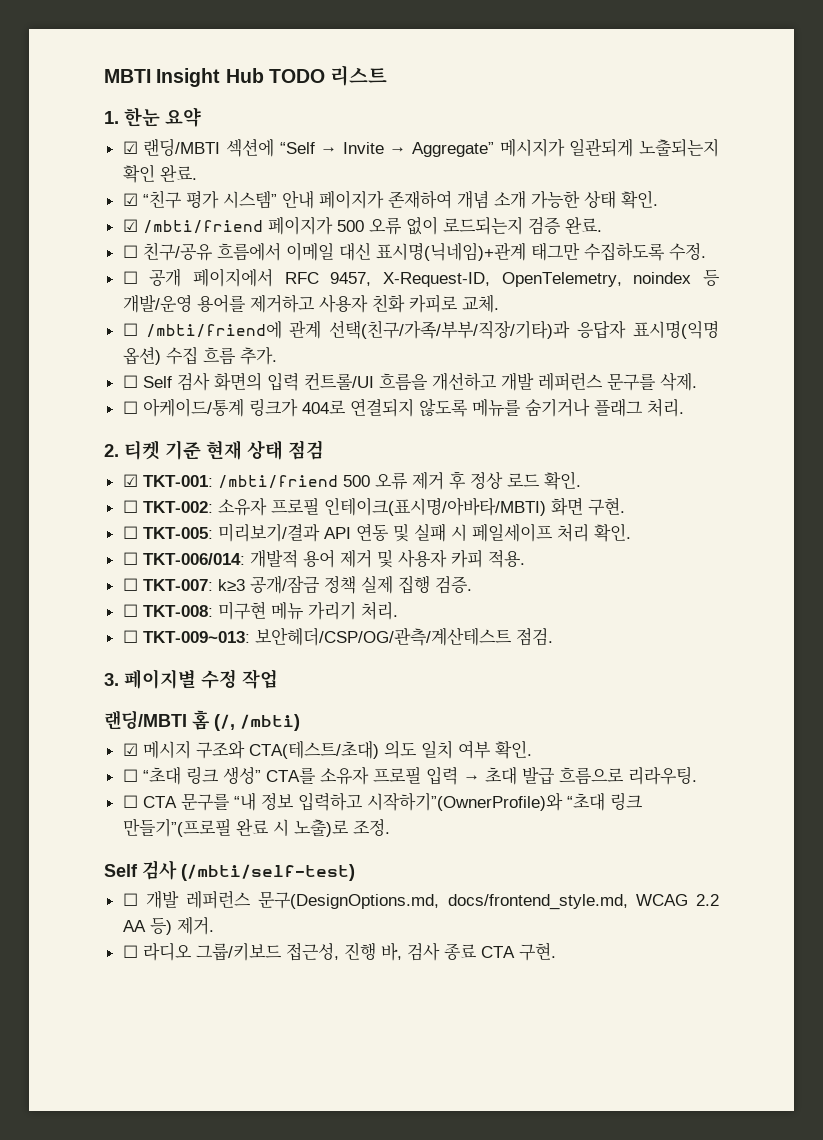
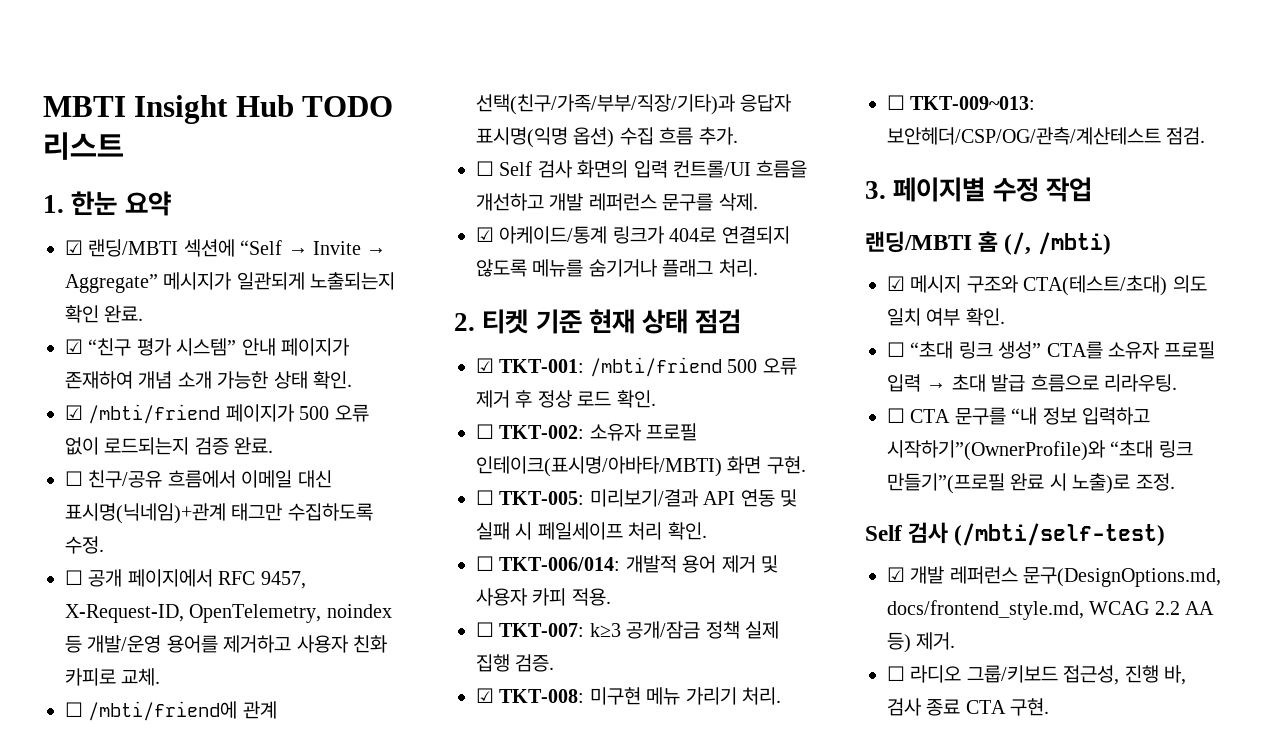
- ☐ 아케이드/통계 링크가 404로 연결되지 않도록 메뉴를 숨기거나 플래그 처리.
+ ☑ 아케이드/통계 링크가 404로 연결되지 않도록 메뉴를 숨기거나 플래그 처리.
- ☐ TKT-008: 미구현 메뉴 가리기 처리.
+ ☑ TKT-008: 미구현 메뉴 가리기 처리.
- ☐ 개발 레퍼런스 문구(DesignOptions.md, docs/frontend_style.md, WCAG 2.2 AA 등) 제거.
+ ☑ 개발 레퍼런스 문구(DesignOptions.md, docs/frontend_style.md, WCAG 2.2 AA 등) 제거.

